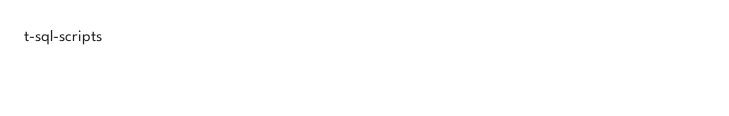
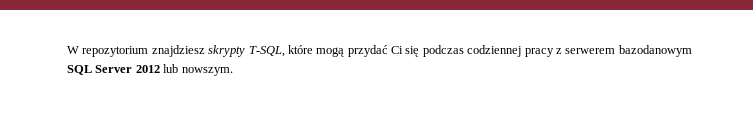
- t-sql-scripts
+ W repozytorium znajdziesz skrypty T-SQL, które mogą przydać Ci się podczas codziennej pracy z serwerem bazodanowym SQL Server 2012 lub nowszym.

